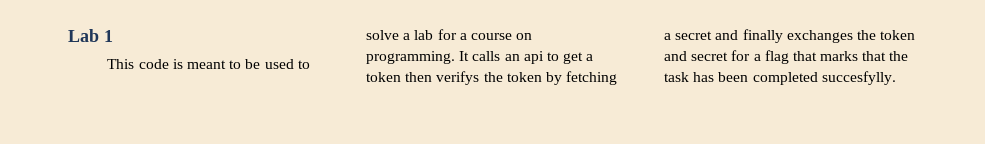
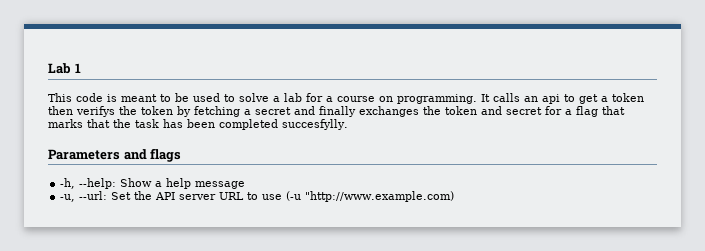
+ Parameters and flags
+ -h, --help: Show a help message
+ -u, --url: Set the API server URL to use (-u "http://www.example.com)

